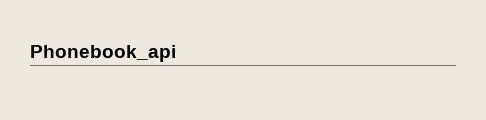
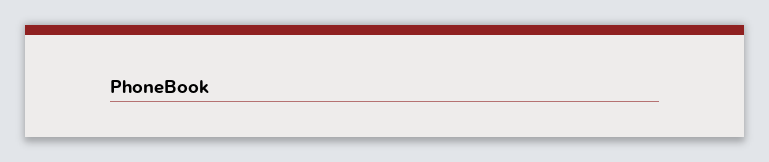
- Phonebook_api
+ PhoneBook

